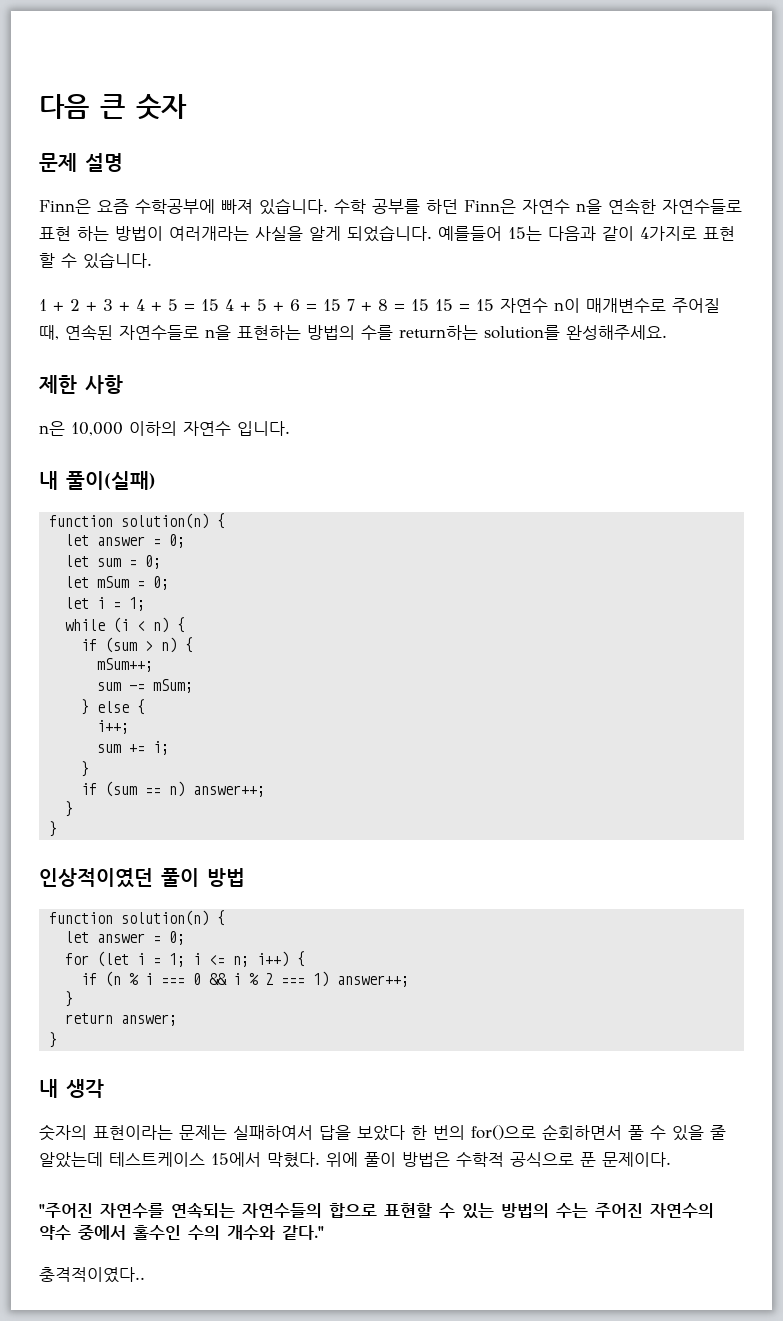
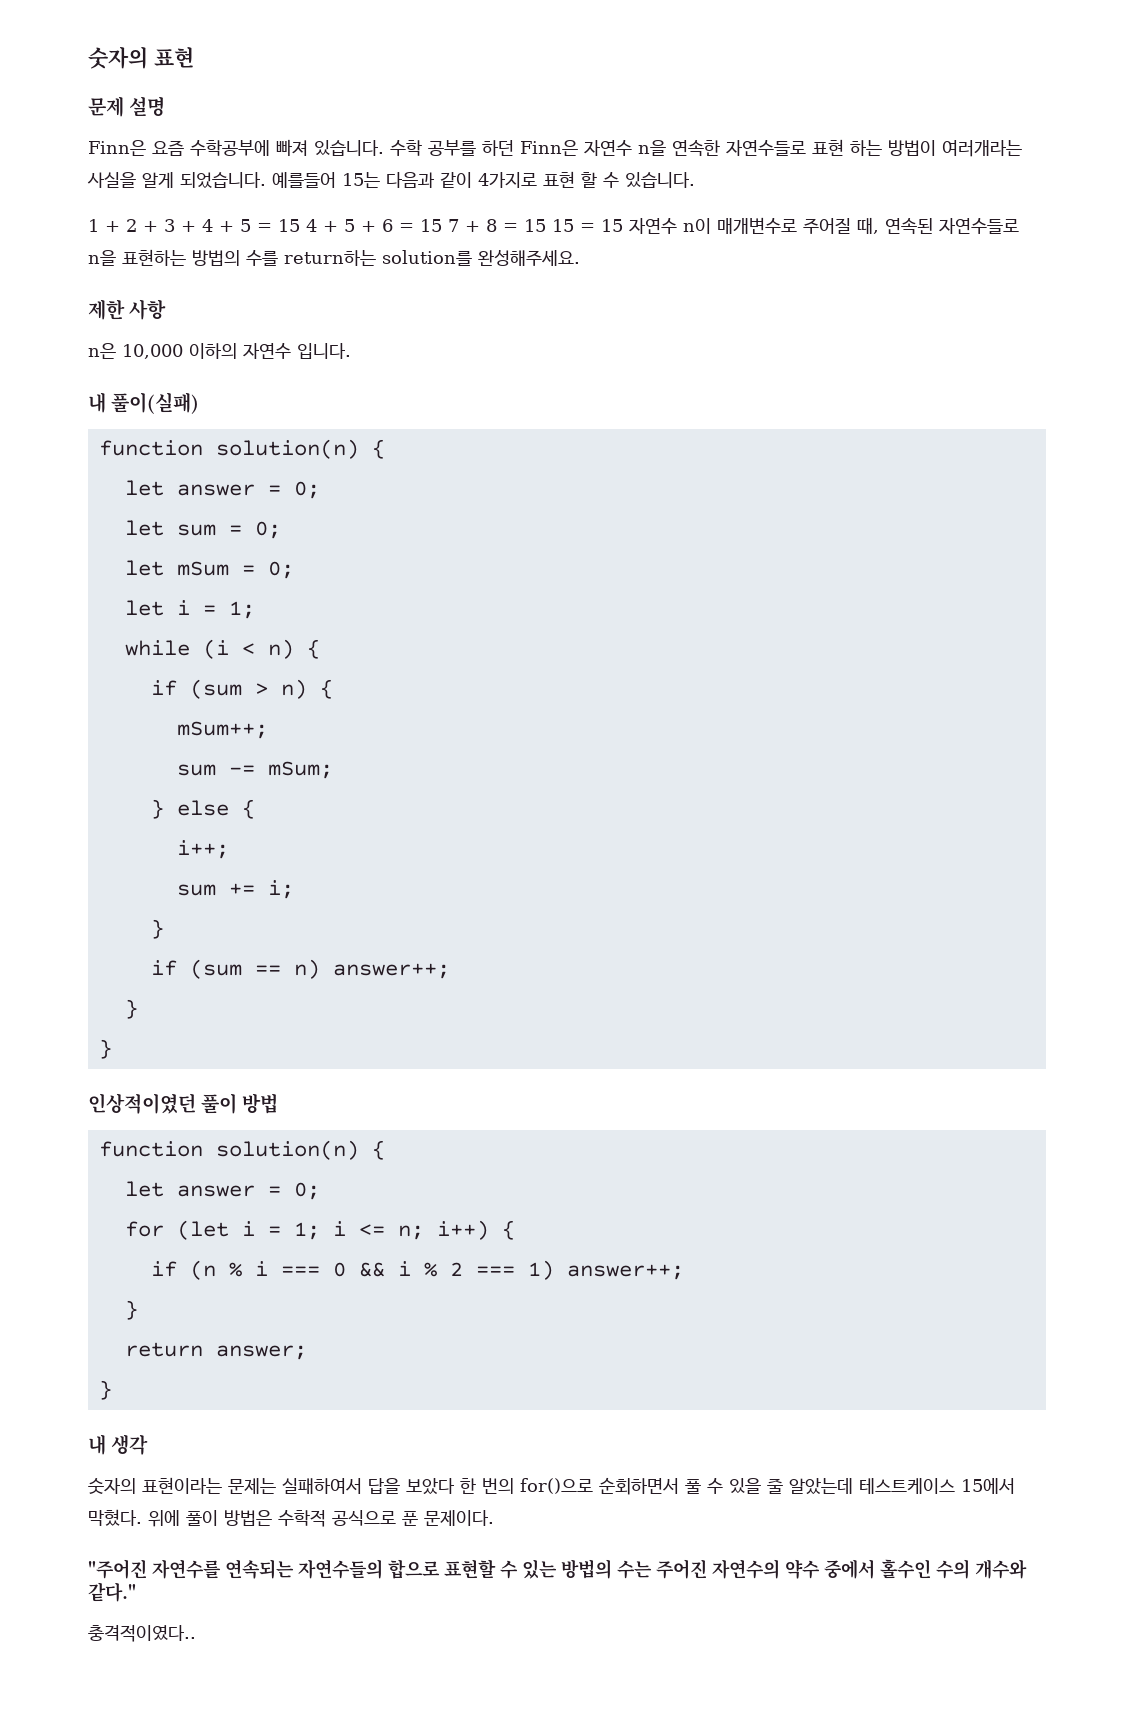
- 다음 큰 숫자
+ 숫자의 표현

